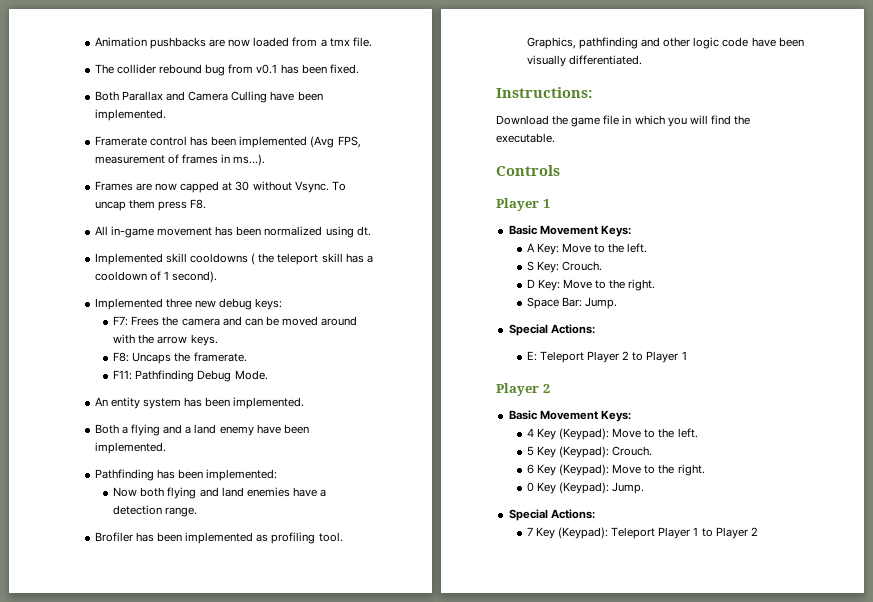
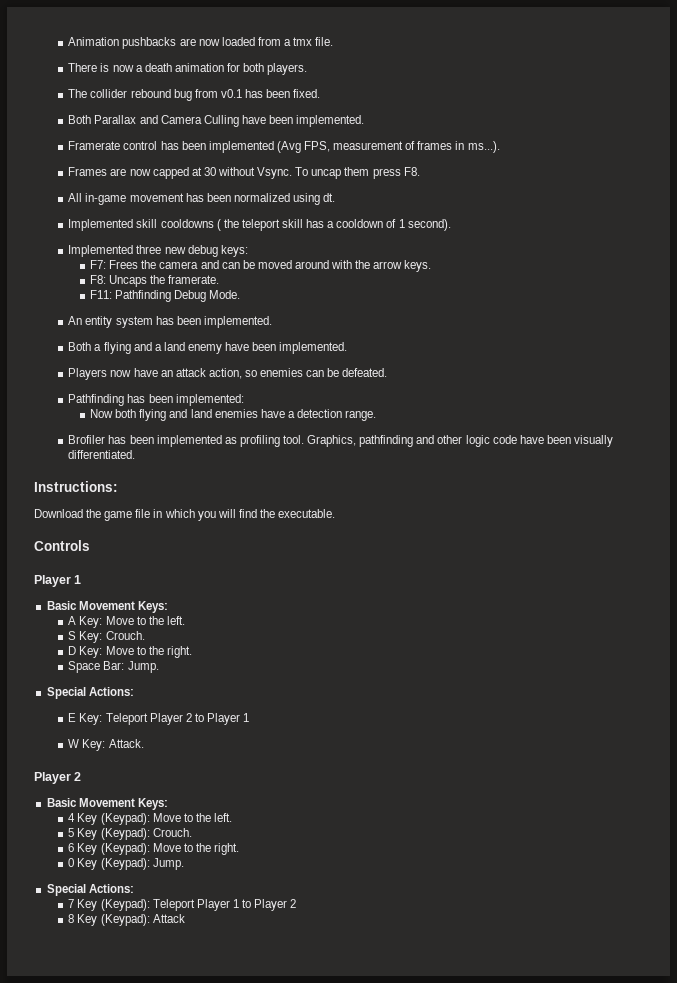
+ There is now a death animation for both players.
+ Players now have an attack action, so enemies can be defeated.
- E: Teleport Player 2 to Player 1
+ E Key: Teleport Player 2 to Player 1
+ W Key: Attack.
+ 8 Key (Keypad): Attack

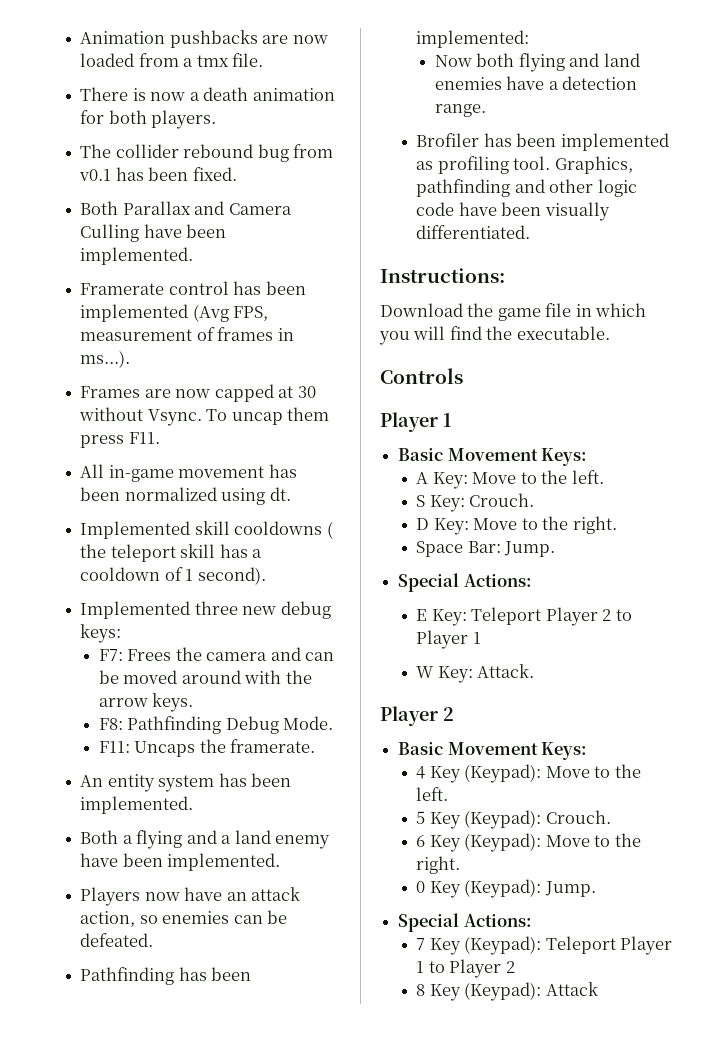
- To uncap them press F8.
+ To uncap them press F11.
- F8: Uncaps the framerate.
+ F8: Pathfinding Debug Mode.
+ F11: Uncaps the framerate.
- F11: Pathfinding Debug Mode.

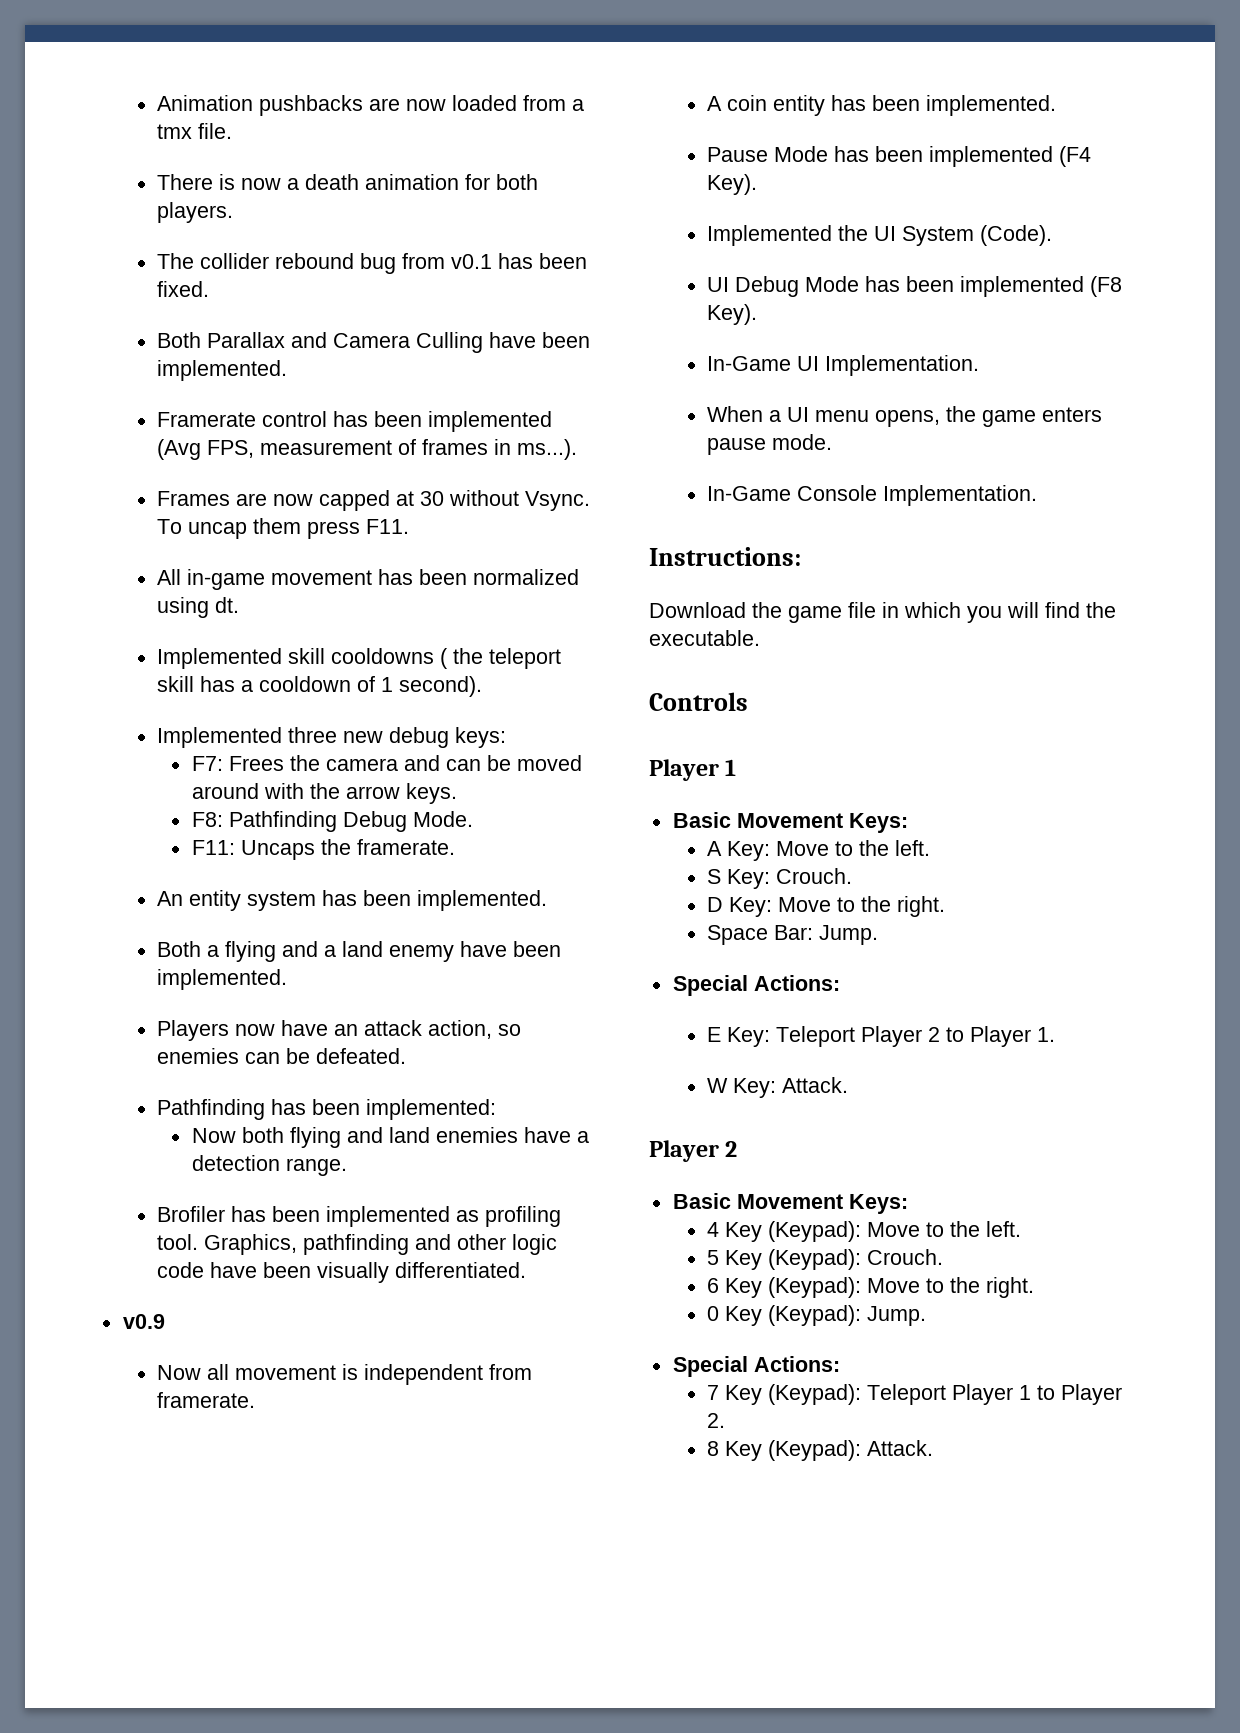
+ v0.9
+ Now all movement is independent from framerate.
+ A coin entity has been implemented.
+ Pause Mode has been implemented (F4 Key).
+ Implemented the UI System (Code).
+ UI Debug Mode has been implemented (F8 Key).
+ In-Game UI Implementation.
+ When a UI menu opens, the game enters pause mode.
+ In-Game Console Implementation.
- E Key: Teleport Player 2 to Player 1
+ E Key: Teleport Player 2 to Player 1.
- 7 Key (Keypad): Teleport Player 1 to Player 2
+ 7 Key (Keypad): Teleport Player 1 to Player 2.
- 8 Key (Keypad): Attack
+ 8 Key (Keypad): Attack.

